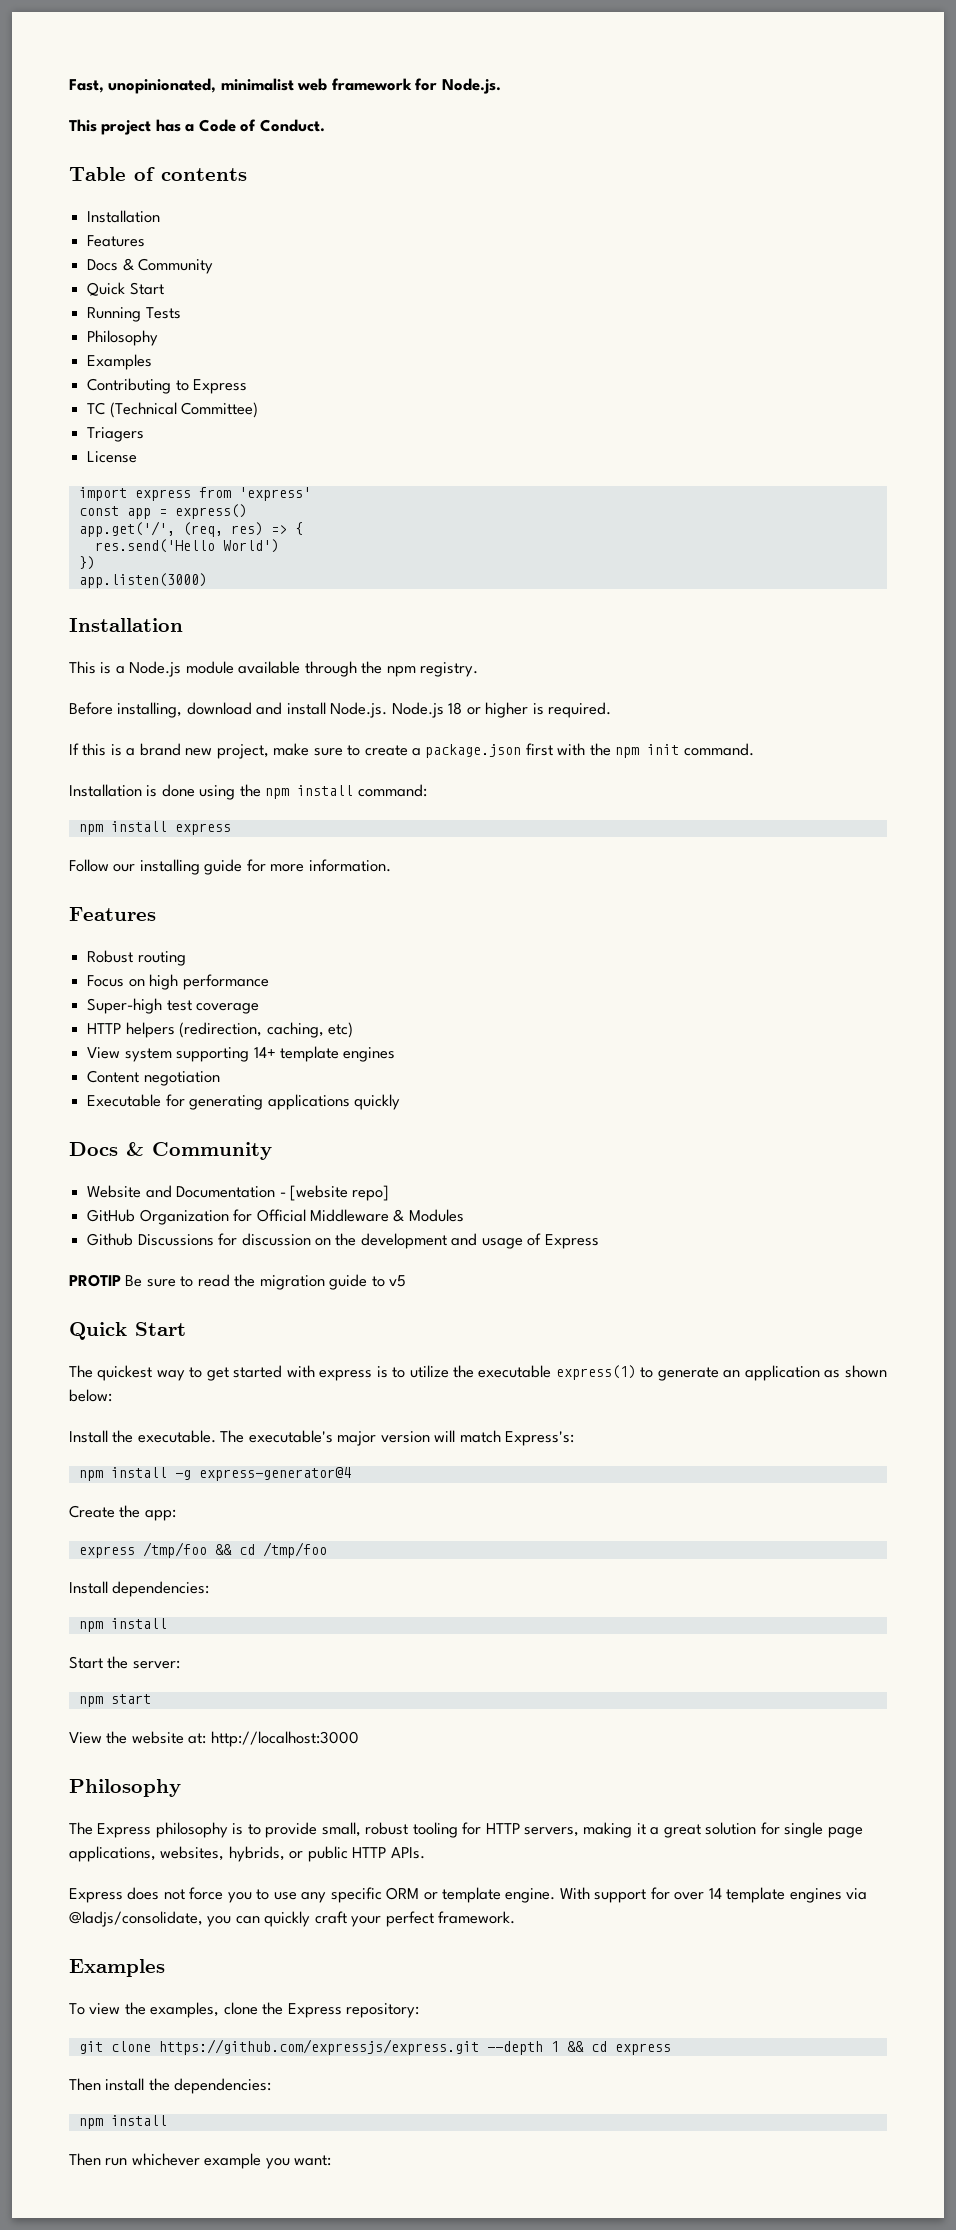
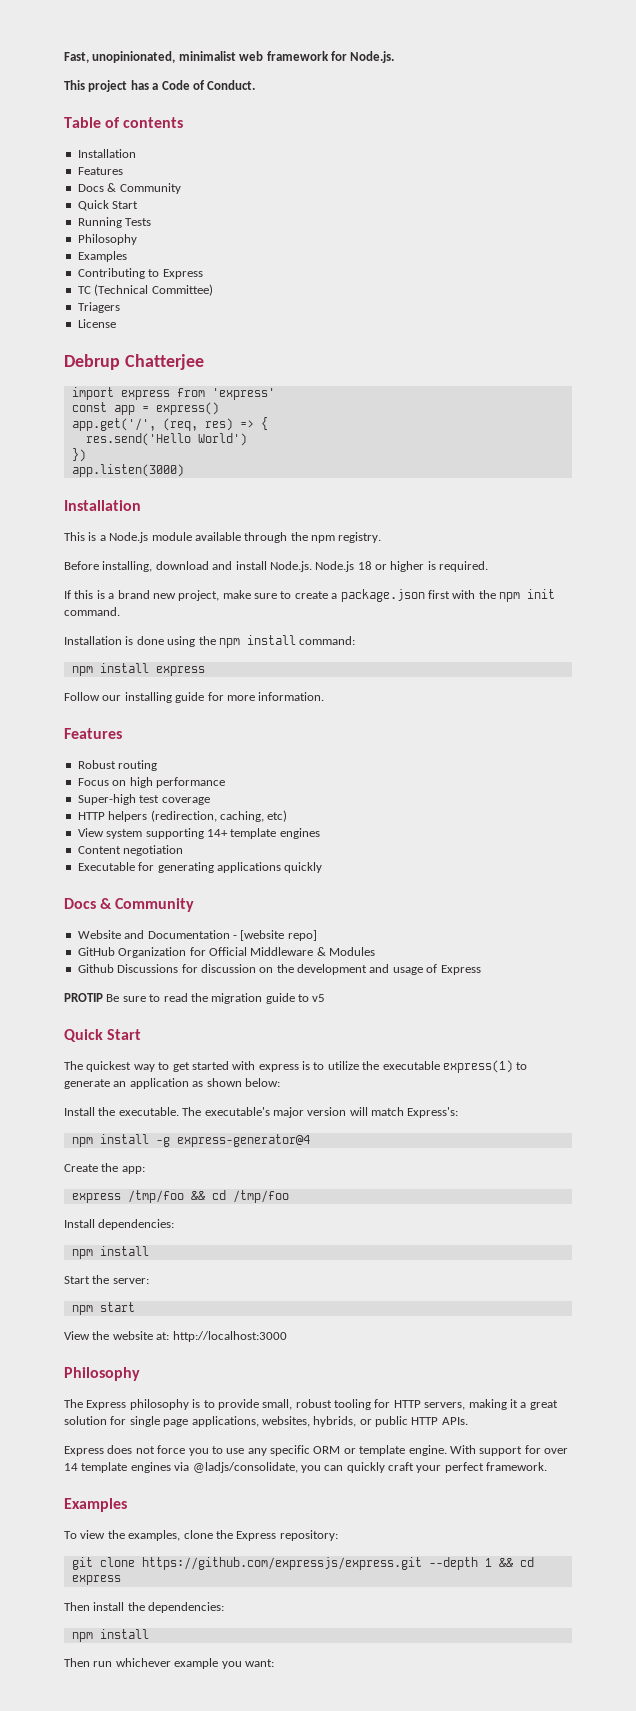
+ Debrup Chatterjee

